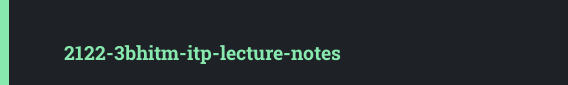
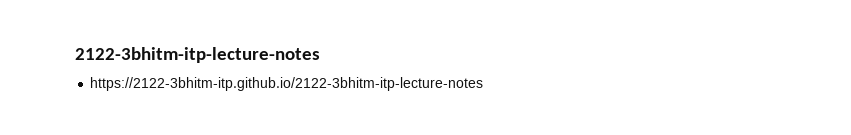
+ https://2122-3bhitm-itp.github.io/2122-3bhitm-itp-lecture-notes

